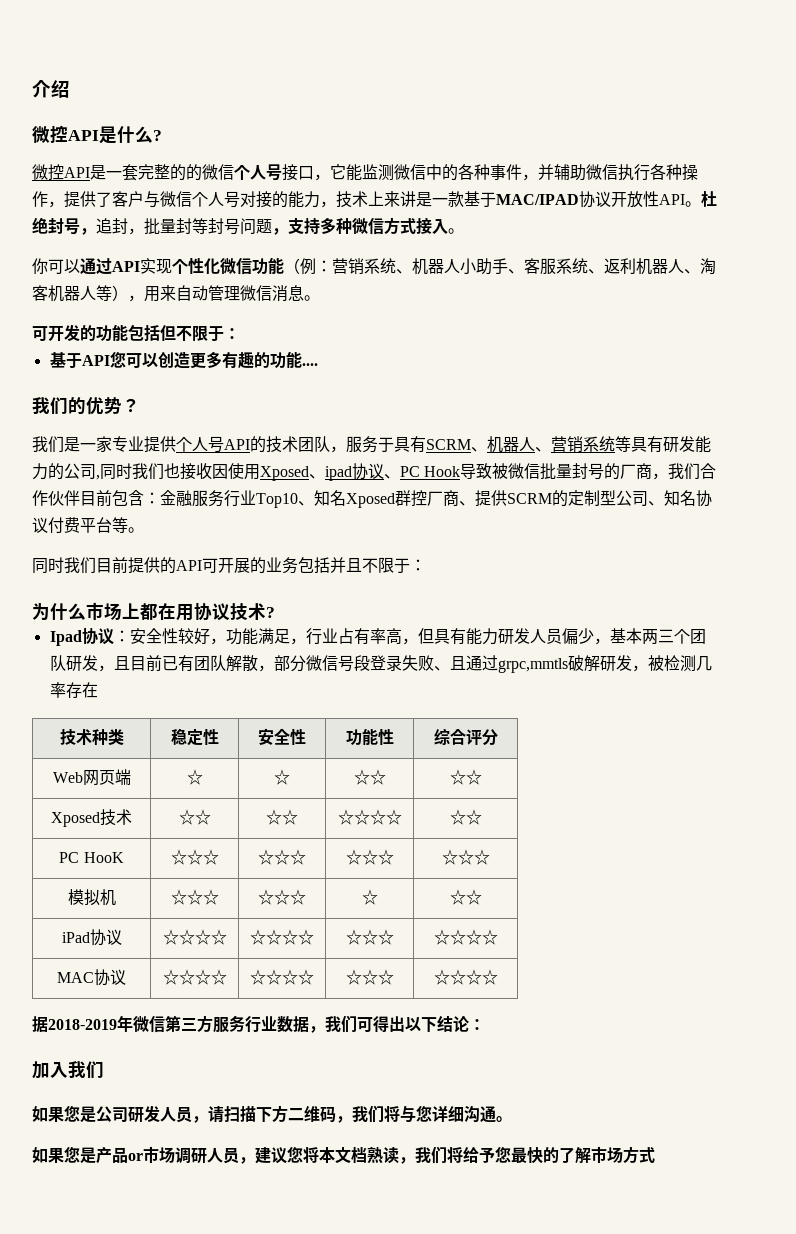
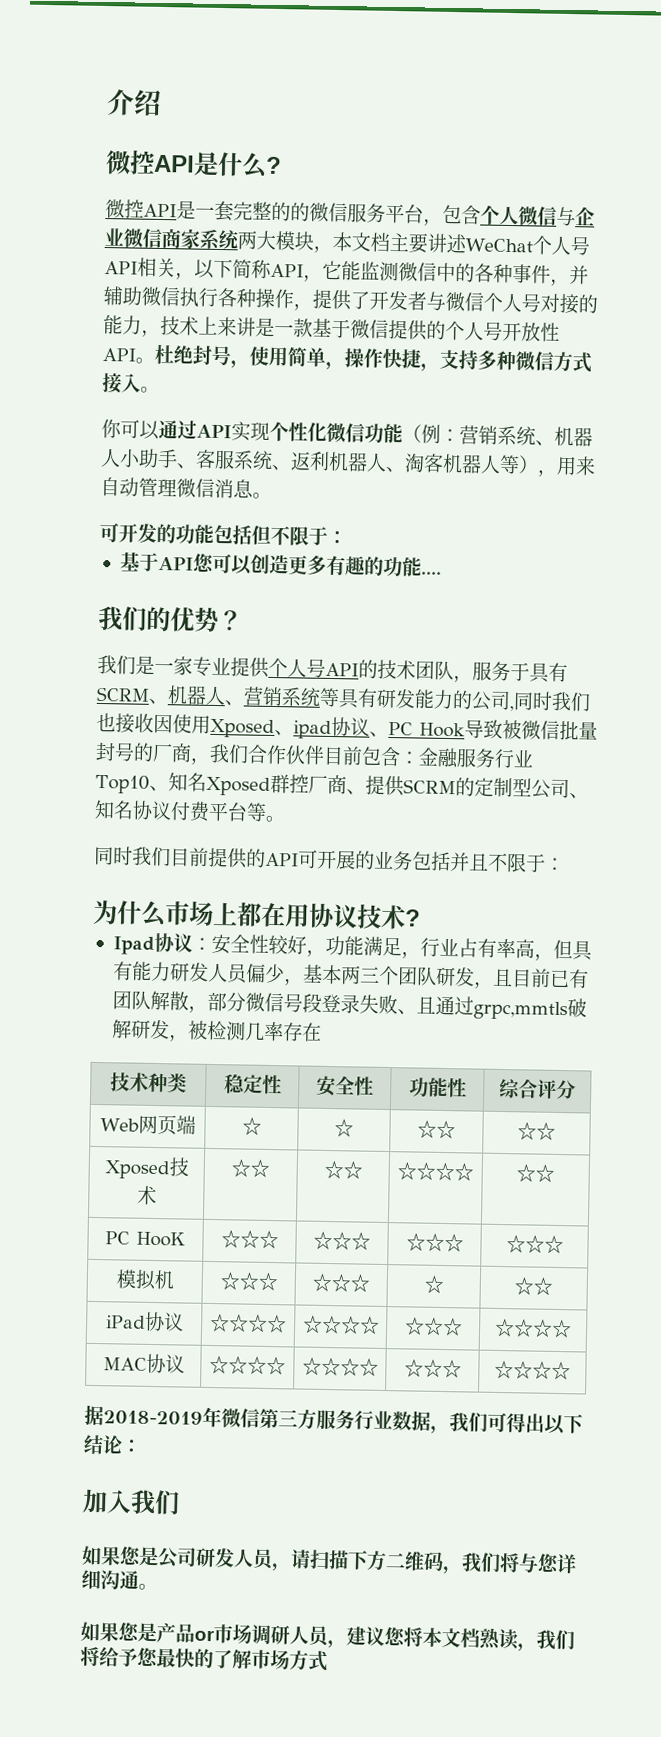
- 微控API是一套完整的的微信个人号接口，它能监测微信中的各种事件，并辅助微信执行各种操作，提供了客户与微信个人号对接的能力，技术上来讲是一款基于MAC/IPAD协议开放性API。
+ 微控API是一套完整的的微信服务平台，包含个人微信与企业微信商家系统两大模块，本文档主要讲述WeChat个人号API相关，以下简称API，它能监测微信中的各种事件，并辅助微信执行各种操作，提供了开发者与微信个人号对接的能力，技术上来讲是一款基于微信提供的个人号开放性API。
- 杜绝封号，追封，批量封等封号问题，支持多种微信方式接入。
+ 杜绝封号，使用简单，操作快捷，支持多种微信方式接入。

